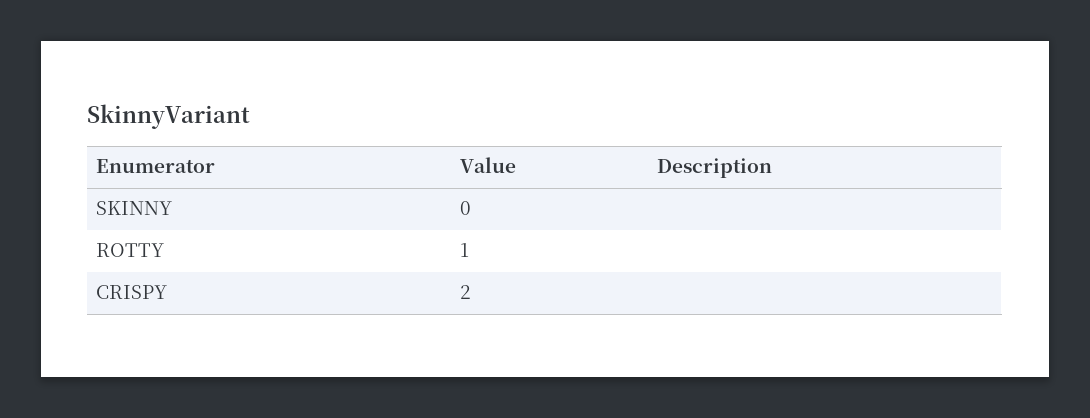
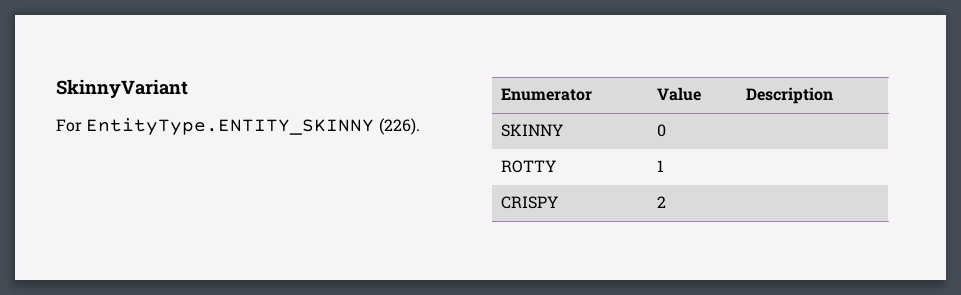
+ For EntityType.ENTITY_SKINNY (226).

